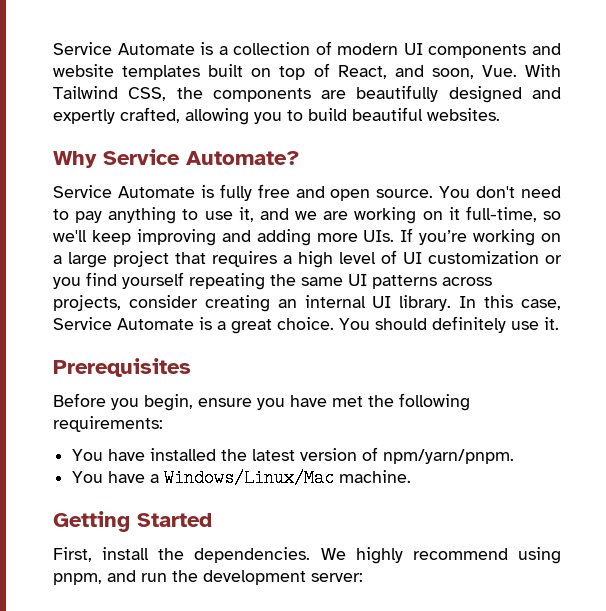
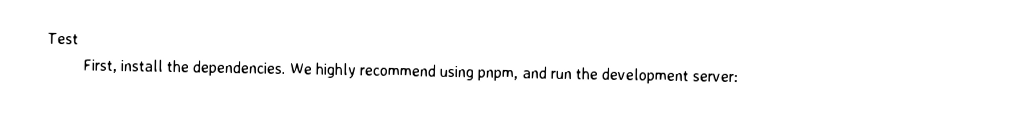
- Service Automate is a collection of modern UI components and website templates built on top of React, and soon, Vue. With Tailwind CSS, the components are beautifully designed and expertly crafted, allowing you to build beautiful websites.
- Why Service Automate?
- Service Automate is fully free and open source. You don't need to pay anything to use it, and we are working on it full-time, so we'll keep improving and adding more UIs. If you’re working on a large project that requires a high level of UI customization or you find yourself repeating the same UI patterns across projects, consider creating an internal UI library. In this case, Service Automate is a great choice. You should definitely use it.
- Prerequisites
- Before you begin, ensure you have met the following requirements:
- You have installed the latest version of npm/yarn/pnpm.
- You have a Windows/Linux/Mac machine.
- Getting Started
+ Test

